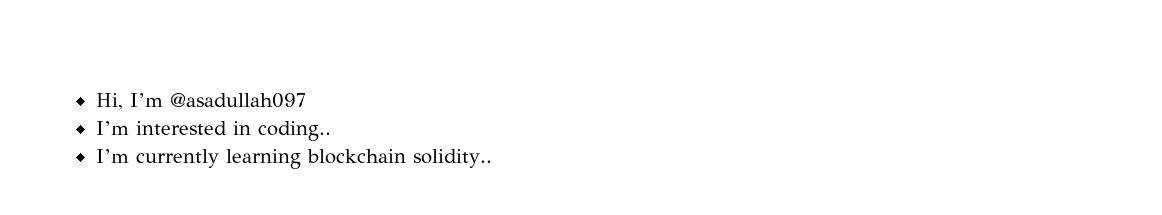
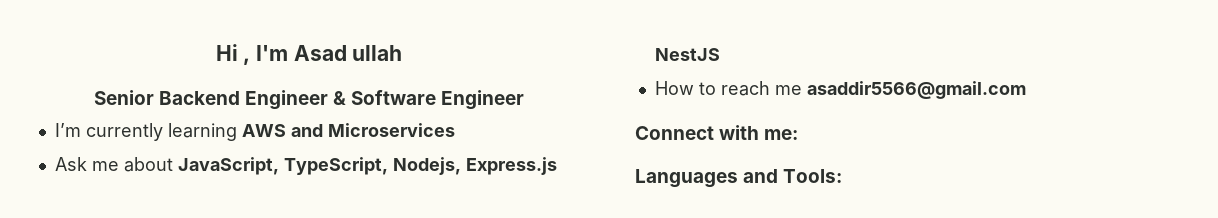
- Hi, I’m @asadullah097
- I’m interested in coding..
- I’m currently learning blockchain solidity..
+ Hi , I'm Asad ullah
+ Senior Backend Engineer & Software Engineer
+ I’m currently learning AWS and Microservices
+ Ask me about JavaScript, TypeScript, Nodejs, Express.js NestJS
+ How to reach me asaddir5566@gmail.com
+ Connect with me:
+ Languages and Tools:

